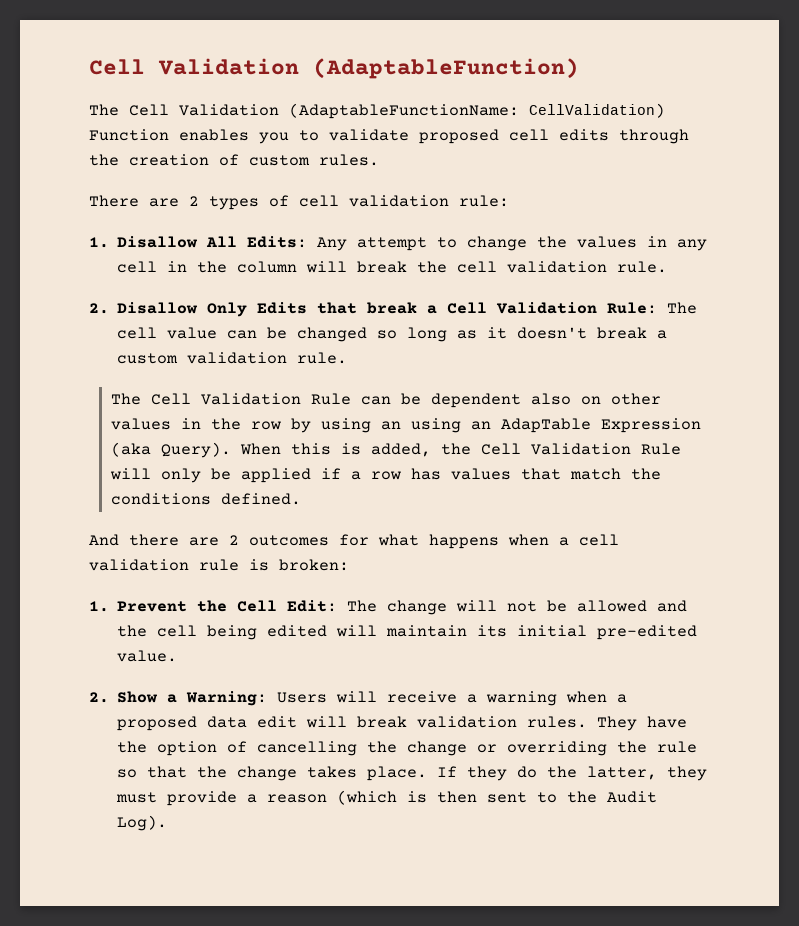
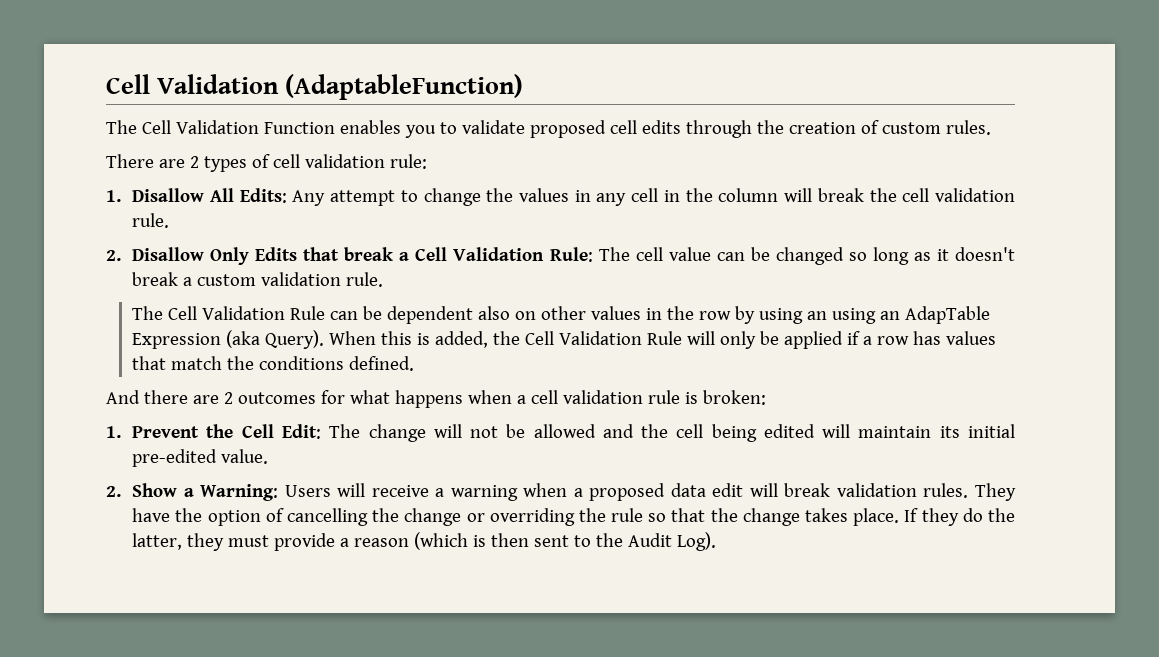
- The Cell Validation (AdaptableFunctionName: CellValidation) Function enables you to validate proposed cell edits through the creation of custom rules.
+ The Cell Validation Function enables you to validate proposed cell edits through the creation of custom rules.

